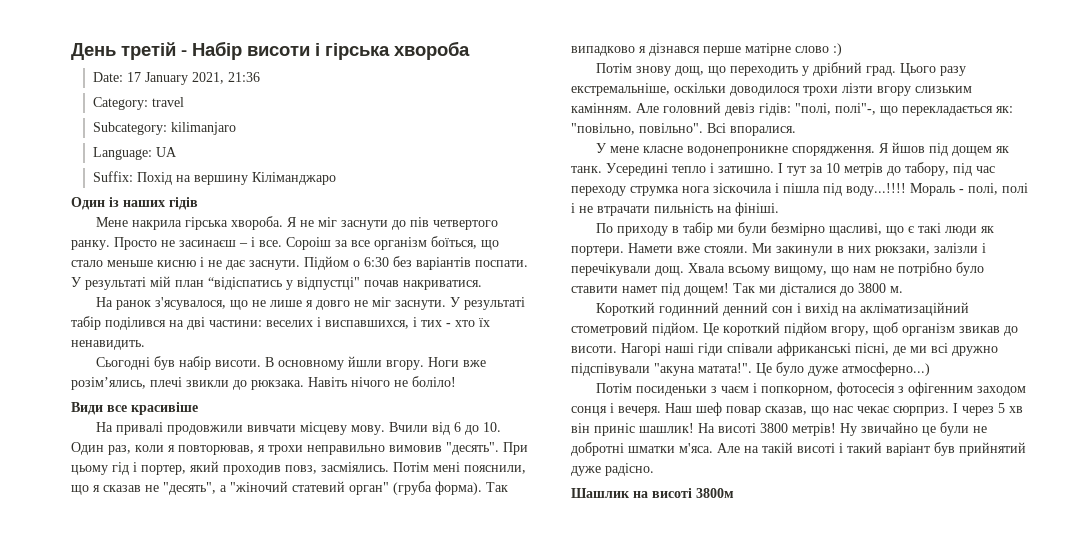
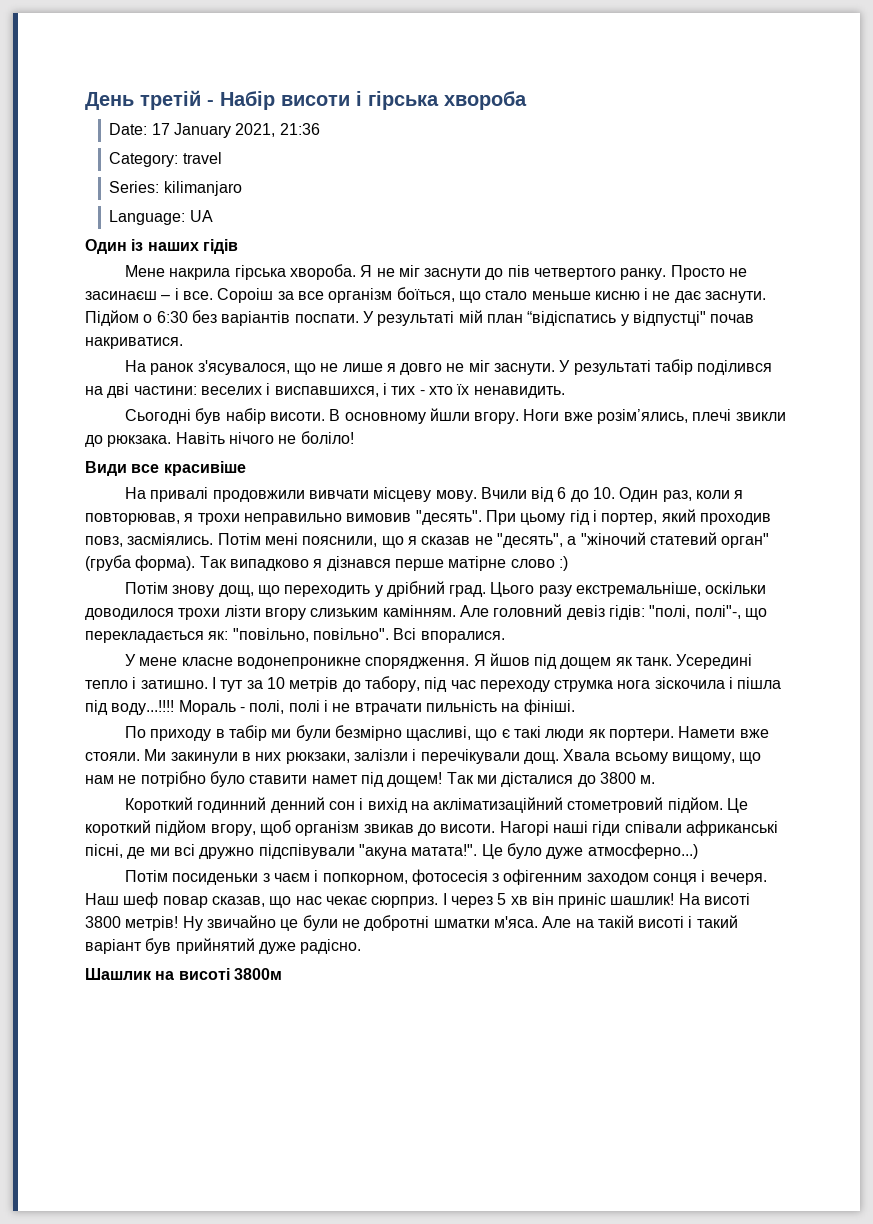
- Subcategory: kilimanjaro
+ Series: kilimanjaro
- Suffix: Похід на вершину Кіліманджаро

